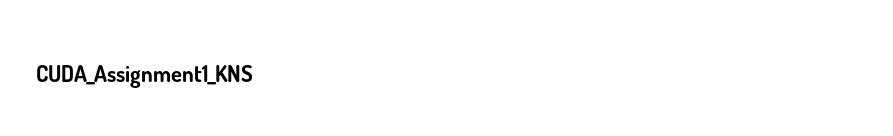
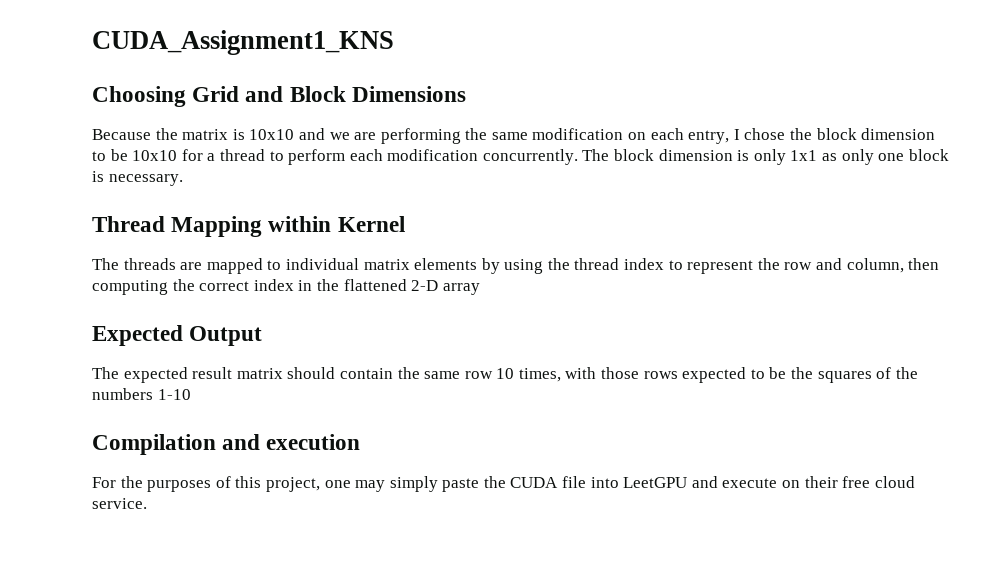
+ Choosing Grid and Block Dimensions
+ Because the matrix is 10x10 and we are performing the same modification on each entry, I chose the block dimension to be 10x10 for a thread to perform each modification concurrently. The block dimension is only 1x1 as only one block is necessary.
+ Thread Mapping within Kernel
+ The threads are mapped to individual matrix elements by using the thread index to represent the row and column, then computing the correct index in the flattened 2-D array
+ Expected Output
+ The expected result matrix should contain the same row 10 times, with those rows expected to be the squares of the numbers 1-10
+ Compilation and execution
+ For the purposes of this project, one may simply paste the CUDA file into LeetGPU and execute on their free cloud service.

